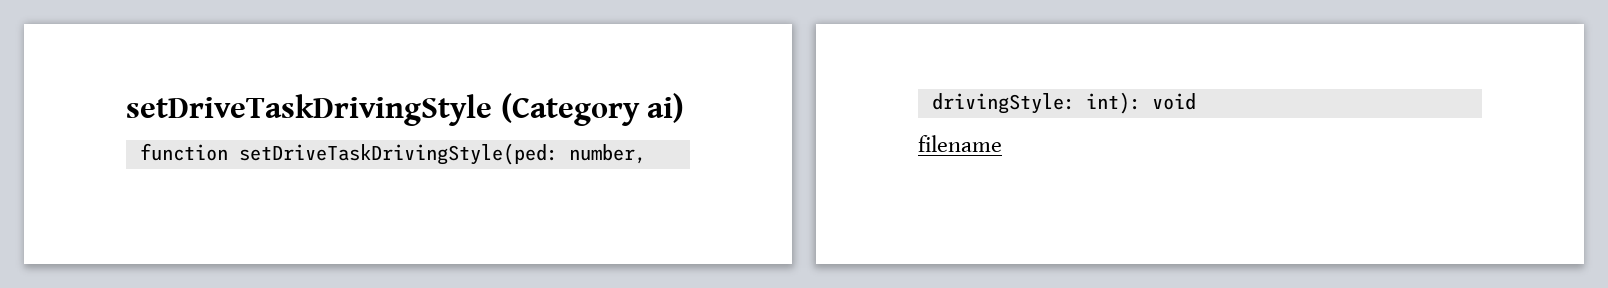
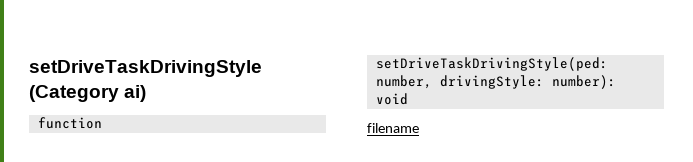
- function setDriveTaskDrivingStyle(ped: number, drivingStyle: int): void
+ function setDriveTaskDrivingStyle(ped: number, drivingStyle: number): void

